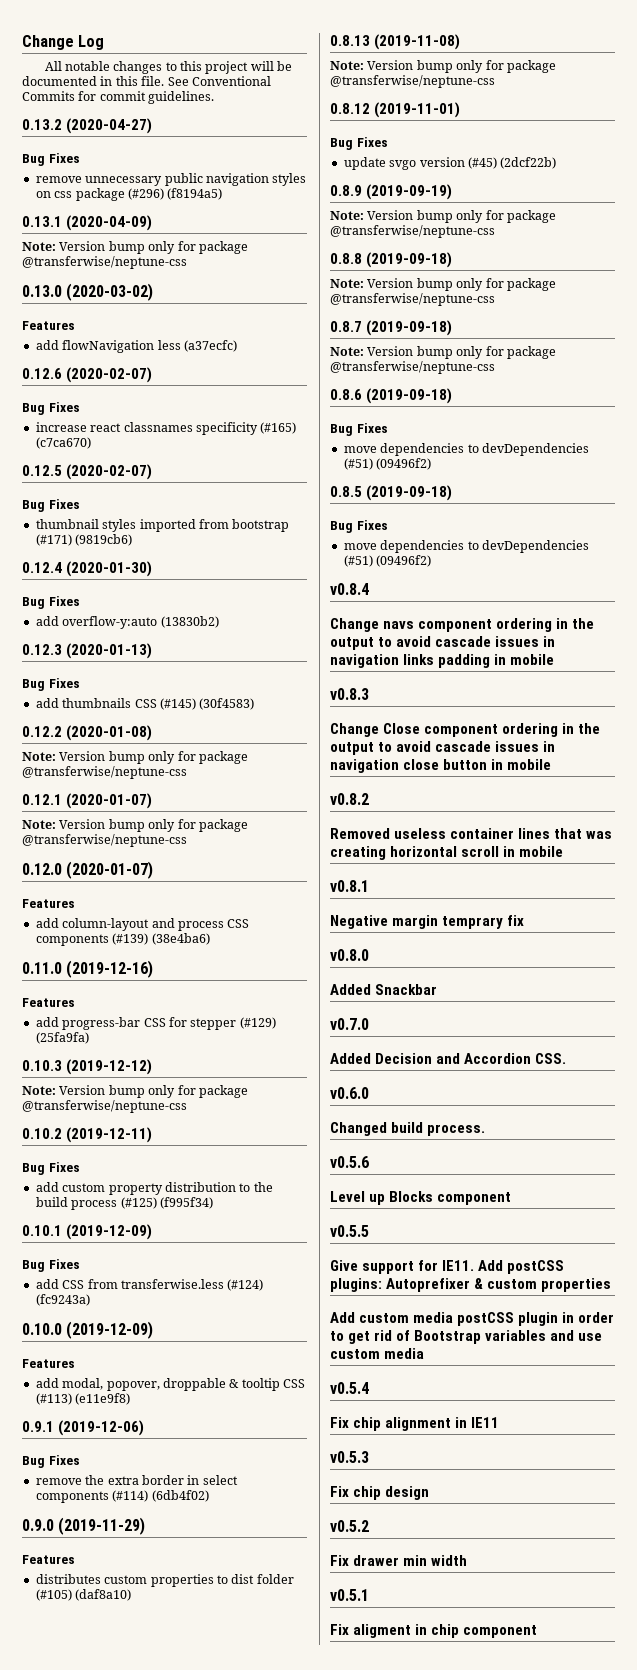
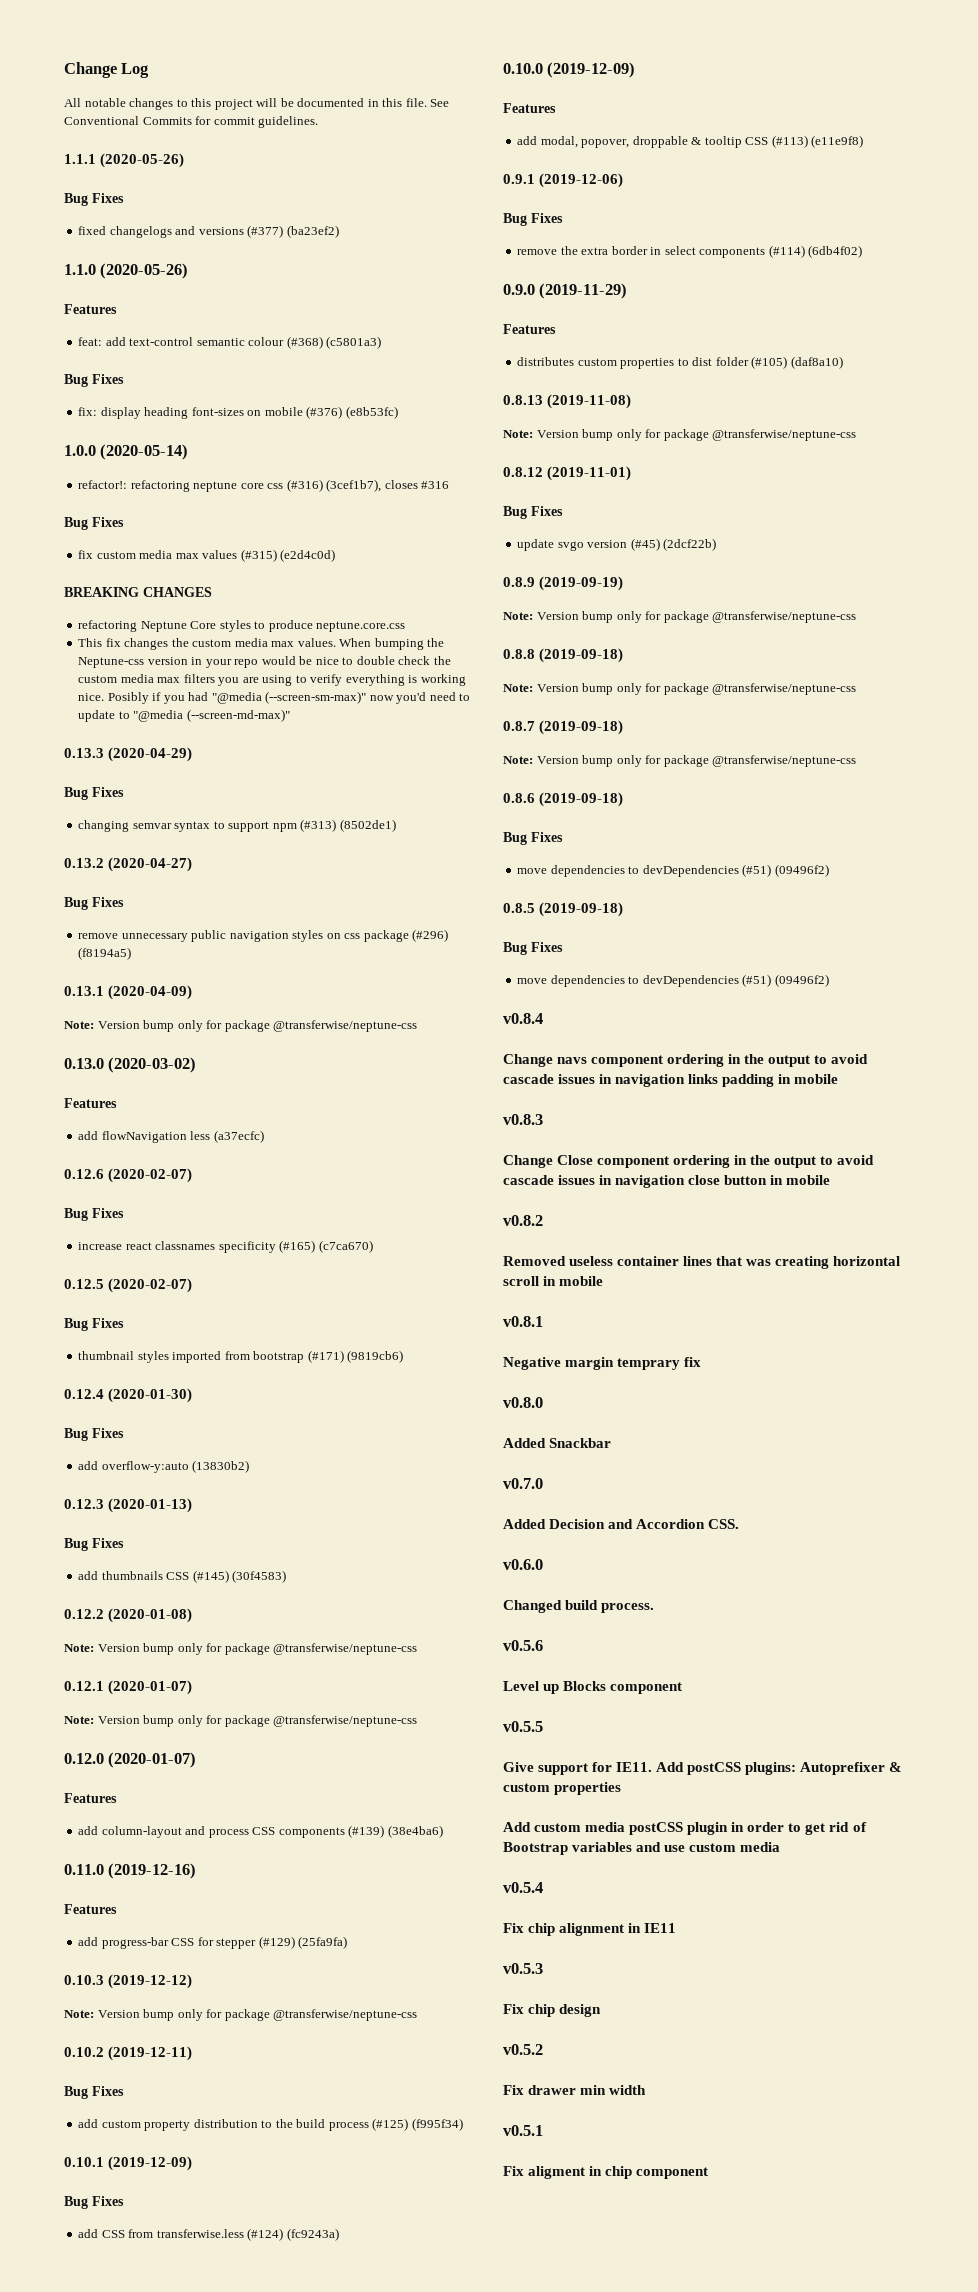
+ 1.1.1 (2020-05-26)
+ Bug Fixes
+ fixed changelogs and versions (#377) (ba23ef2)
+ 1.1.0 (2020-05-26)
+ Features
+ feat: add text-control semantic colour (#368) (c5801a3)
+ Bug Fixes
+ fix: display heading font-sizes on mobile (#376) (e8b53fc)
+ 1.0.0 (2020-05-14)
+ refactor!: refactoring neptune core css (#316) (3cef1b7), closes #316
+ Bug Fixes
+ fix custom media max values (#315) (e2d4c0d)
+ BREAKING CHANGES
+ refactoring Neptune Core styles to produce neptune.core.css
+ This fix changes the custom media max values. When bumping the Neptune-css version in your repo would be nice to double check the custom media max filters you are using to verify everything is working nice. Posibly if you had "@media (--screen-sm-max)" now you'd need to update to "@media (--screen-md-max)"
+ 0.13.3 (2020-04-29)
+ Bug Fixes
+ changing semvar syntax to support npm (#313) (8502de1)

